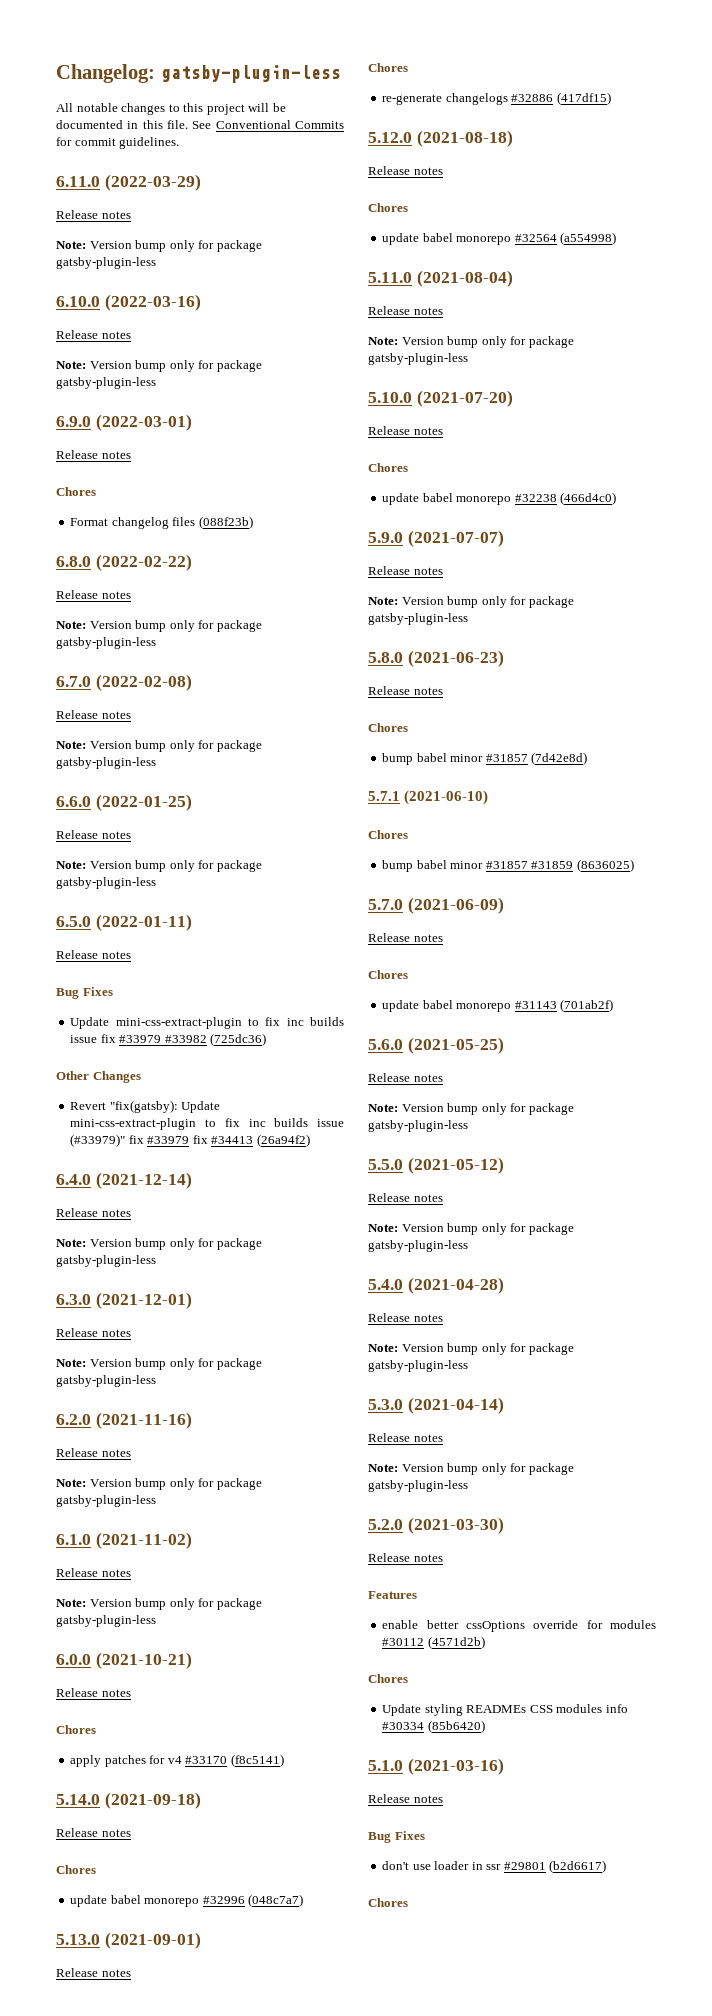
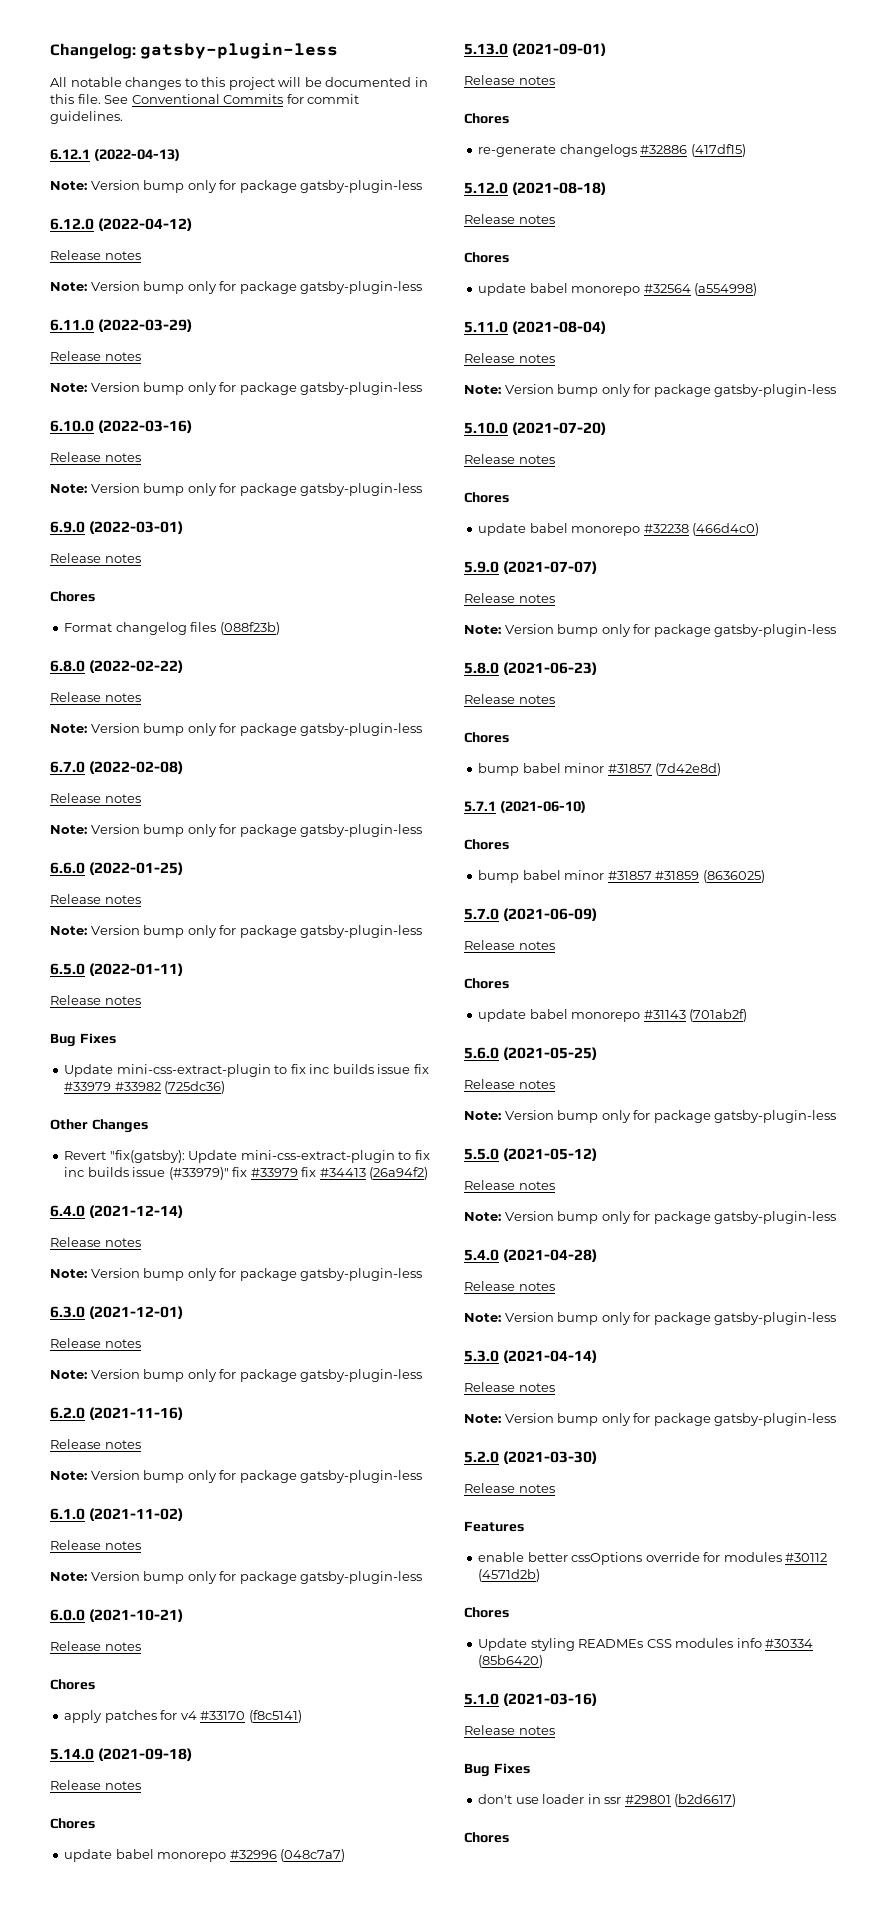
+ 6.12.1 (2022-04-13)
+ Note: Version bump only for package gatsby-plugin-less
+ 6.12.0 (2022-04-12)
+ Release notes
+ Note: Version bump only for package gatsby-plugin-less

